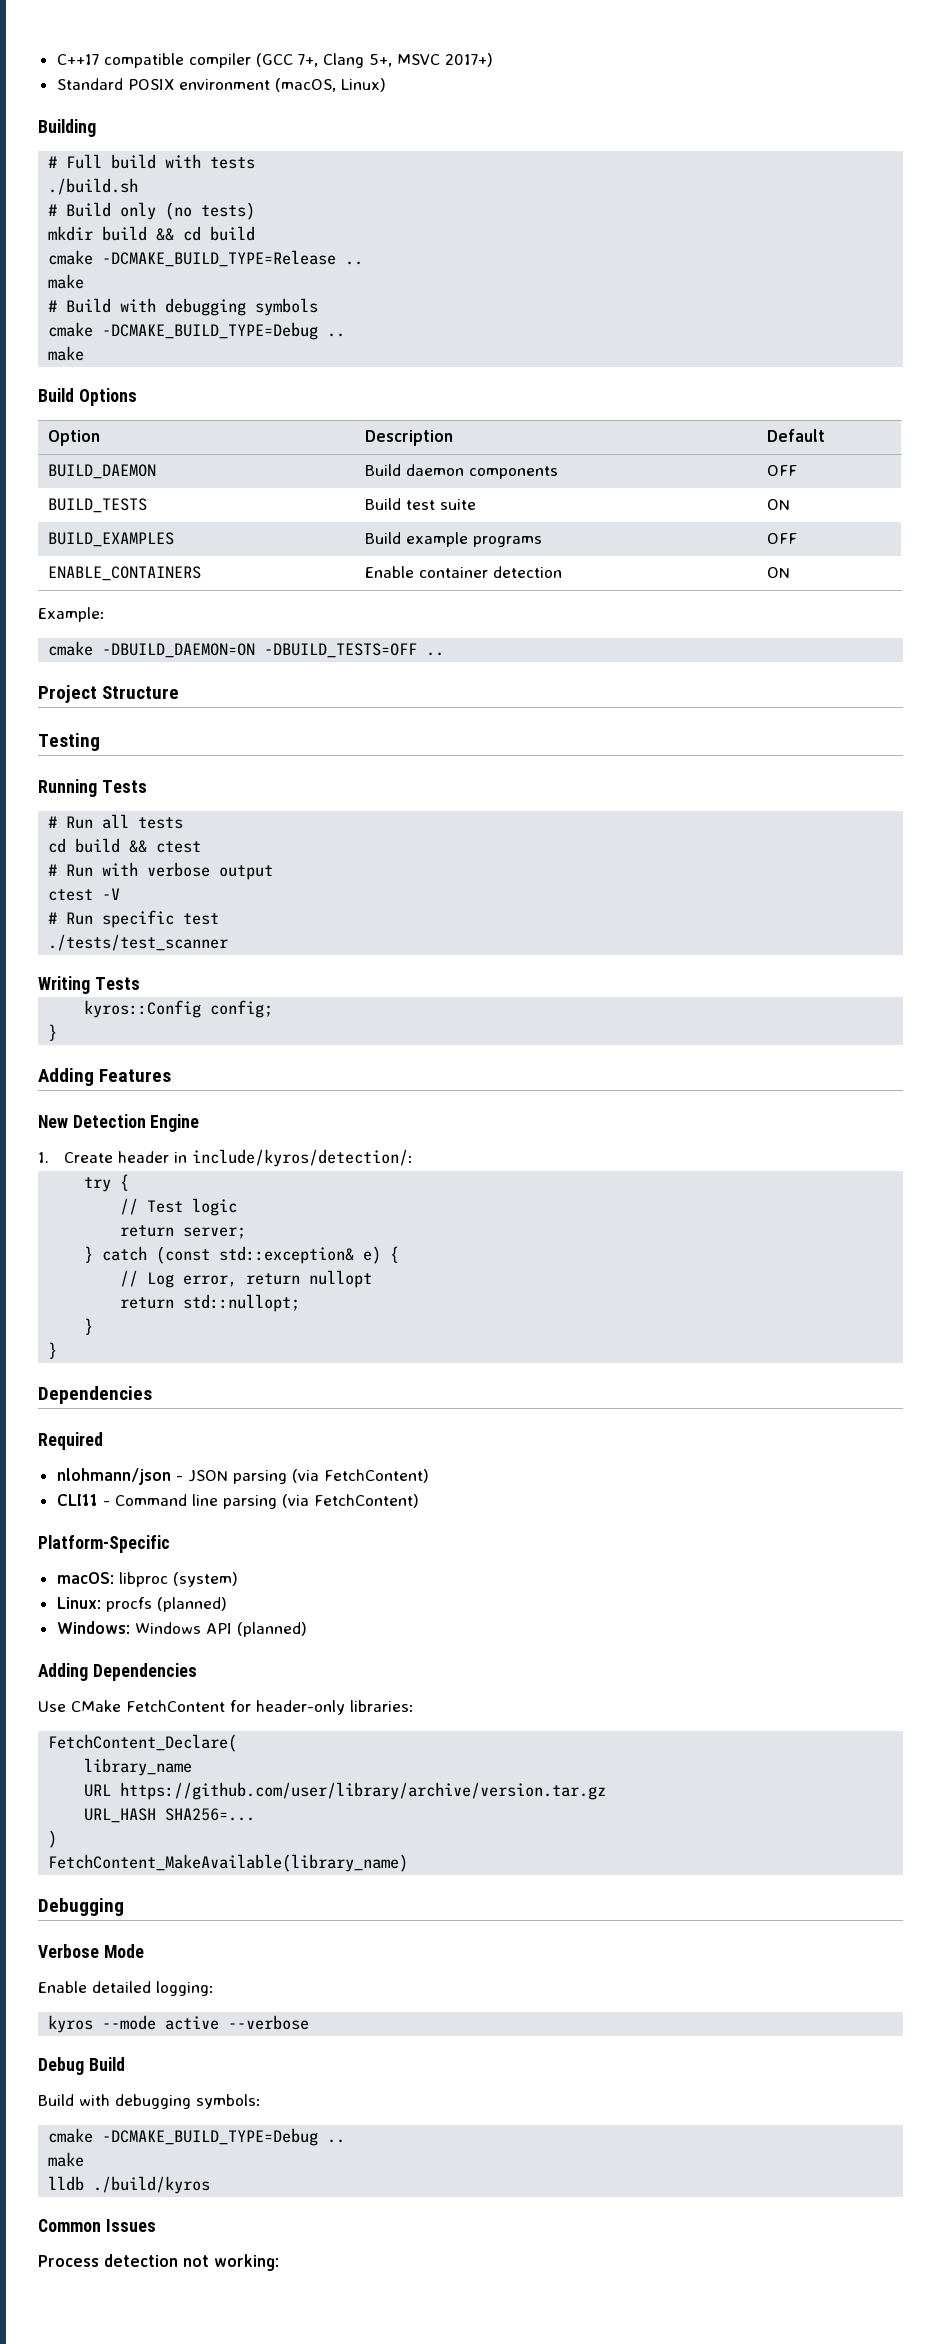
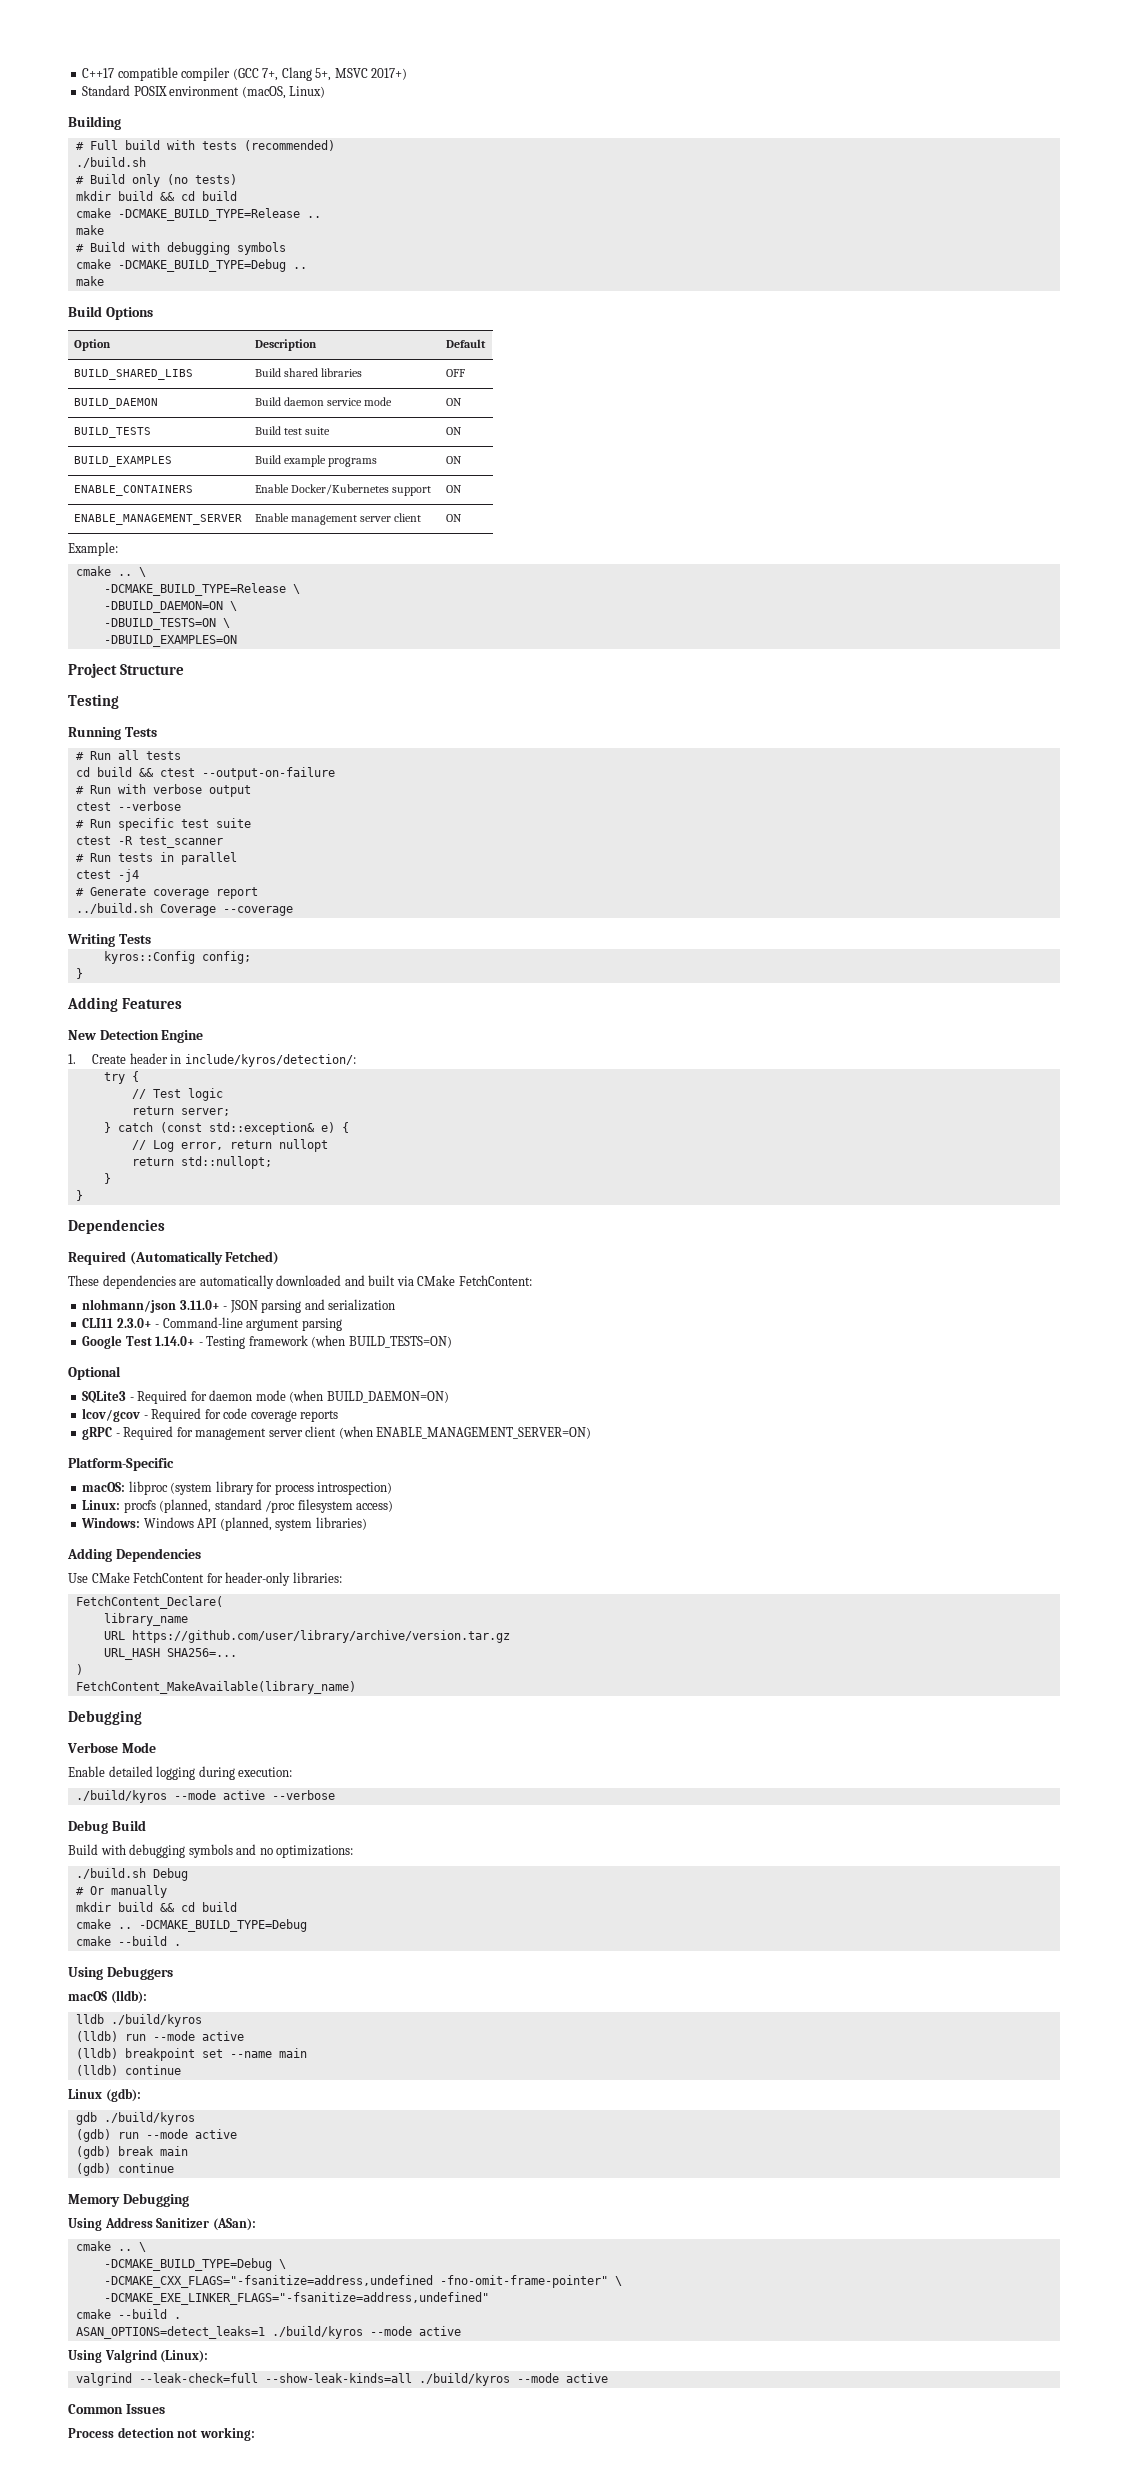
- # Full build with tests
+ # Full build with tests (recommended)
+ BUILD_SHARED_LIBS | Build shared libraries | OFF
- BUILD_DAEMON | Build daemon components | OFF
+ BUILD_DAEMON | Build daemon service mode | ON
- BUILD_EXAMPLES | Build example programs | OFF
+ BUILD_EXAMPLES | Build example programs | ON
- ENABLE_CONTAINERS | Enable container detection | ON
+ ENABLE_CONTAINERS | Enable Docker/Kubernetes support | ON
+ ENABLE_MANAGEMENT_SERVER | Enable management server client | ON
  Example:
- cmake -DBUILD_DAEMON=ON -DBUILD_TESTS=OFF ..
+ cmake .. \
+ -DCMAKE_BUILD_TYPE=Release \
+ -DBUILD_DAEMON=ON \
+ -DBUILD_TESTS=ON \
+ -DBUILD_EXAMPLES=ON
- cd build && ctest
+ cd build && ctest --output-on-failure
- ctest -V
+ ctest --verbose
- # Run specific test
- ./tests/test_scanner
+ # Run specific test suite
+ ctest -R test_scanner
+ # Run tests in parallel
+ ctest -j4
+ # Generate coverage report
+ ../build.sh Coverage --coverage
- Required
+ Required (Automatically Fetched)
+ These dependencies are automatically downloaded and built via CMake FetchContent:
- nlohmann/json - JSON parsing (via FetchContent)
+ nlohmann/json 3.11.0+ - JSON parsing and serialization
- CLI11 - Command line parsing (via FetchContent)
+ CLI11 2.3.0+ - Command-line argument parsing
+ Google Test 1.14.0+ - Testing framework (when BUILD_TESTS=ON)
+ Optional
+ SQLite3 - Required for daemon mode (when BUILD_DAEMON=ON)
+ lcov/gcov - Required for code coverage reports
+ gRPC - Required for management server client (when ENABLE_MANAGEMENT_SERVER=ON)
  Platform-Specific
- macOS: libproc (system)
- Linux: procfs (planned)
+ macOS: libproc (system library for process introspection)
+ Linux: procfs (planned, standard /proc filesystem access)
- Windows: Windows API (planned)
+ Windows: Windows API (planned, system libraries)
- Enable detailed logging:
- kyros --mode active --verbose
+ Enable detailed logging during execution:
+ ./build/kyros --mode active --verbose
- Build with debugging symbols:
- cmake -DCMAKE_BUILD_TYPE=Debug ..
- make
+ Build with debugging symbols and no optimizations:
+ ./build.sh Debug
+ # Or manually
+ mkdir build && cd build
+ cmake .. -DCMAKE_BUILD_TYPE=Debug
+ cmake --build .
+ Using Debuggers
+ macOS (lldb):
  lldb ./build/kyros
+ (lldb) run --mode active
+ (lldb) breakpoint set --name main
+ (lldb) continue
+ Linux (gdb):
+ gdb ./build/kyros
+ (gdb) run --mode active
+ (gdb) break main
+ (gdb) continue
+ Memory Debugging
+ Using Address Sanitizer (ASan):
+ cmake .. \
+ -DCMAKE_BUILD_TYPE=Debug \
+ -DCMAKE_CXX_FLAGS="-fsanitize=address,undefined -fno-omit-frame-pointer" \
+ -DCMAKE_EXE_LINKER_FLAGS="-fsanitize=address,undefined"
+ cmake --build .
+ ASAN_OPTIONS=detect_leaks=1 ./build/kyros --mode active
+ Using Valgrind (Linux):
+ valgrind --leak-check=full --show-leak-kinds=all ./build/kyros --mode active

